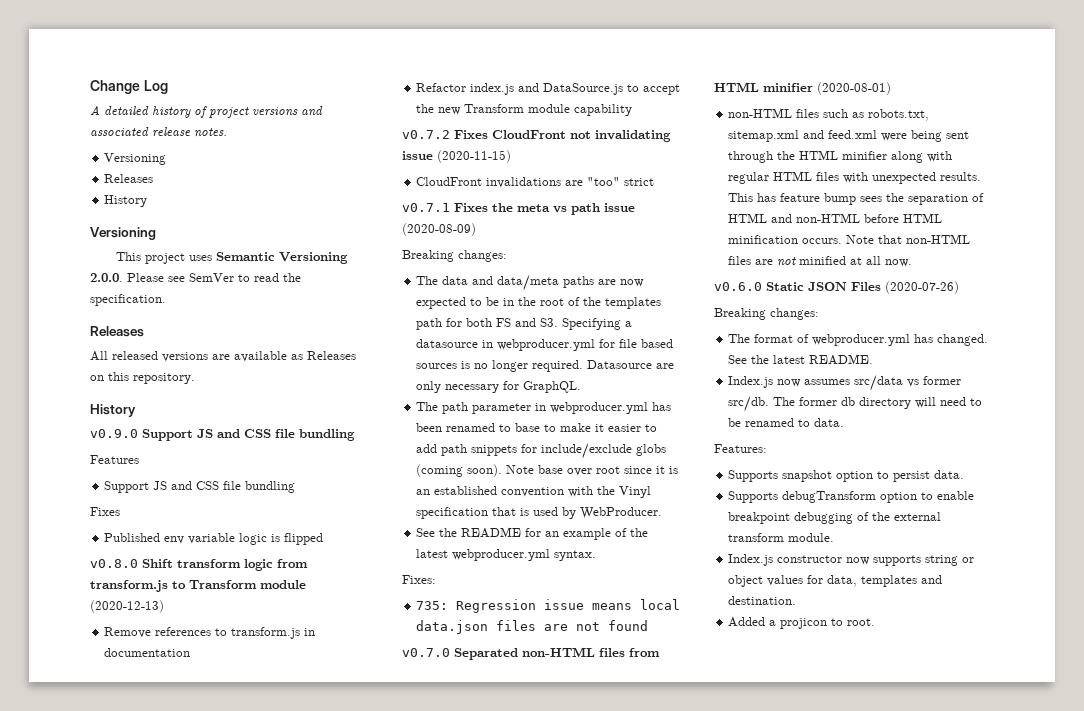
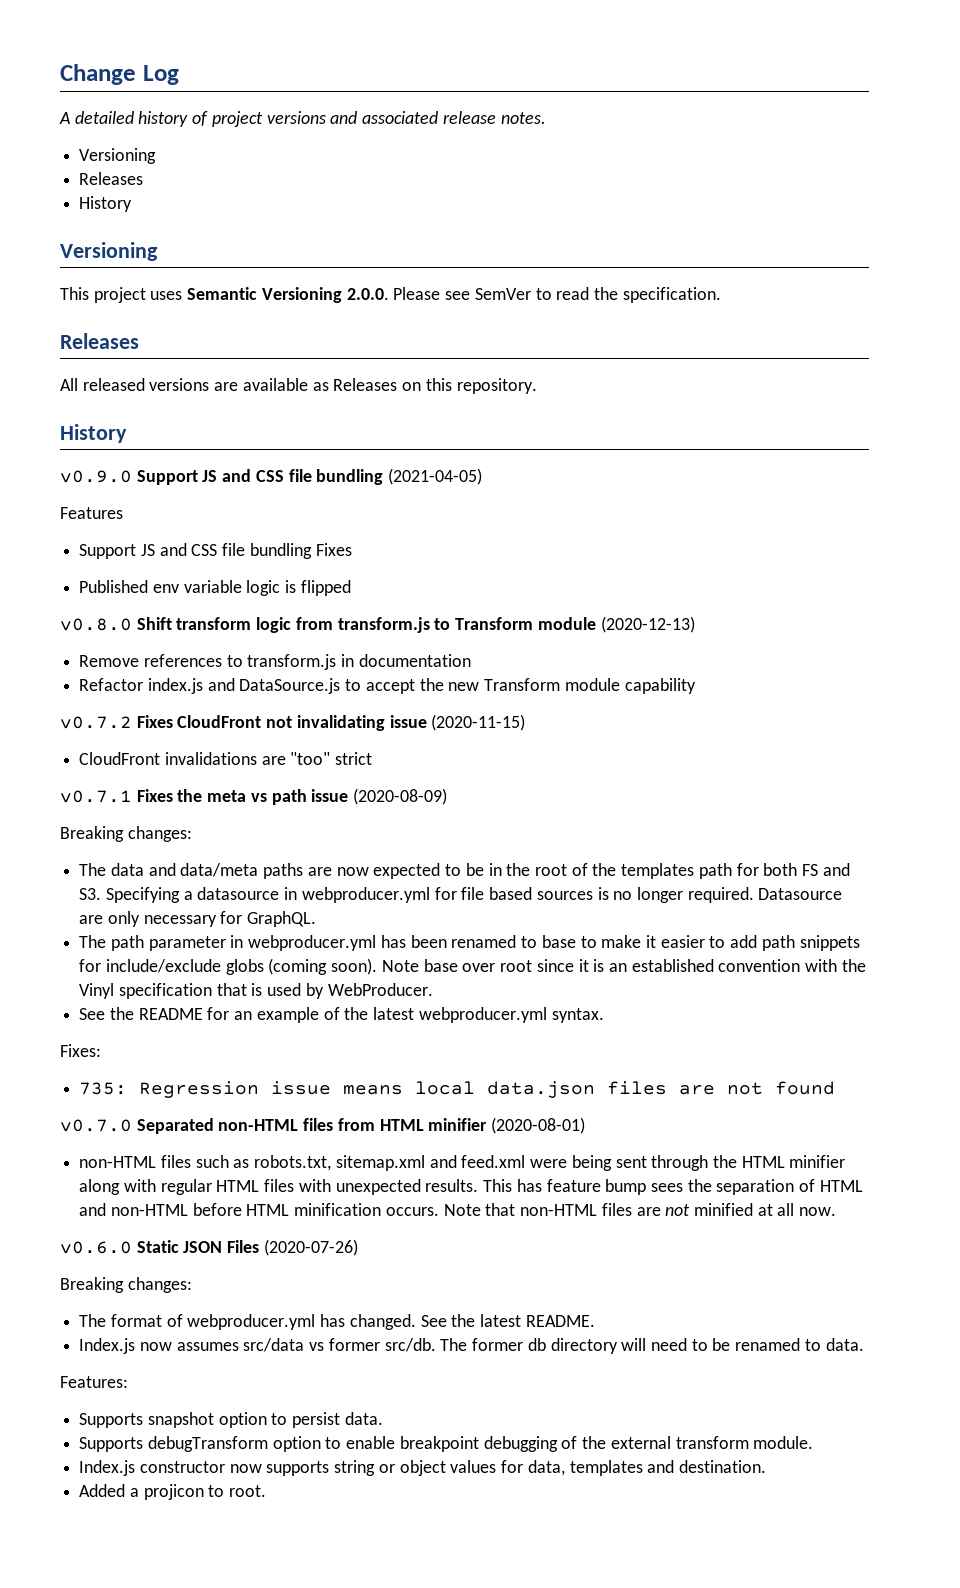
- v0.9.0 Support JS and CSS file bundling
+ v0.9.0 Support JS and CSS file bundling (2021-04-05)
  Features
- Support JS and CSS file bundling
- Fixes
+ Support JS and CSS file bundling Fixes

